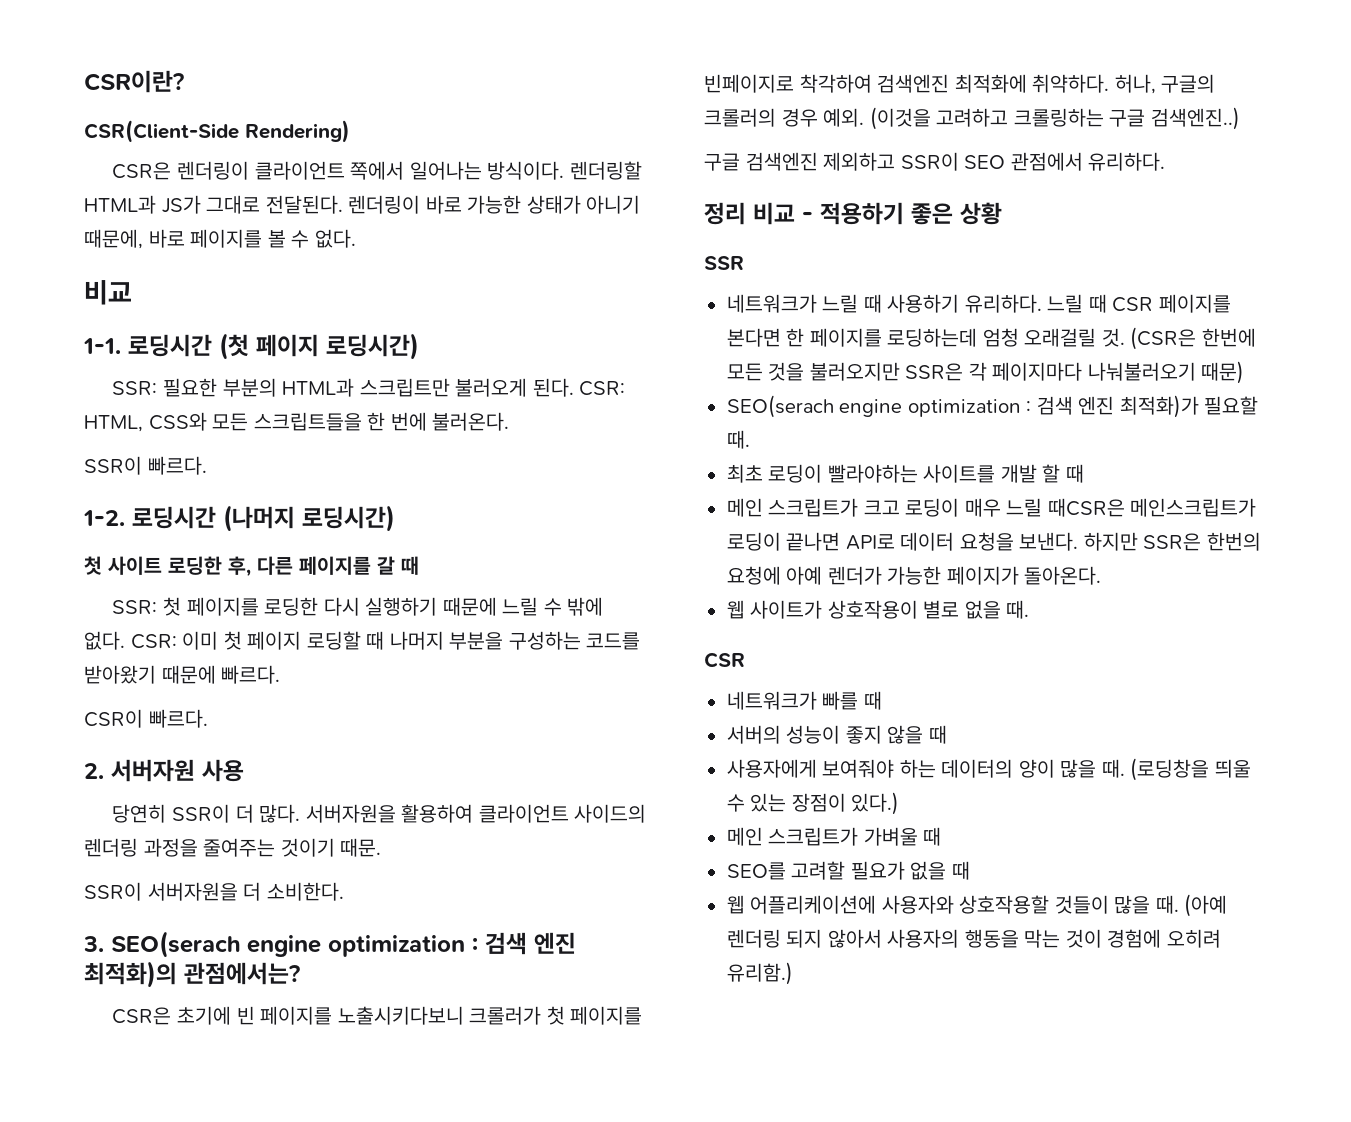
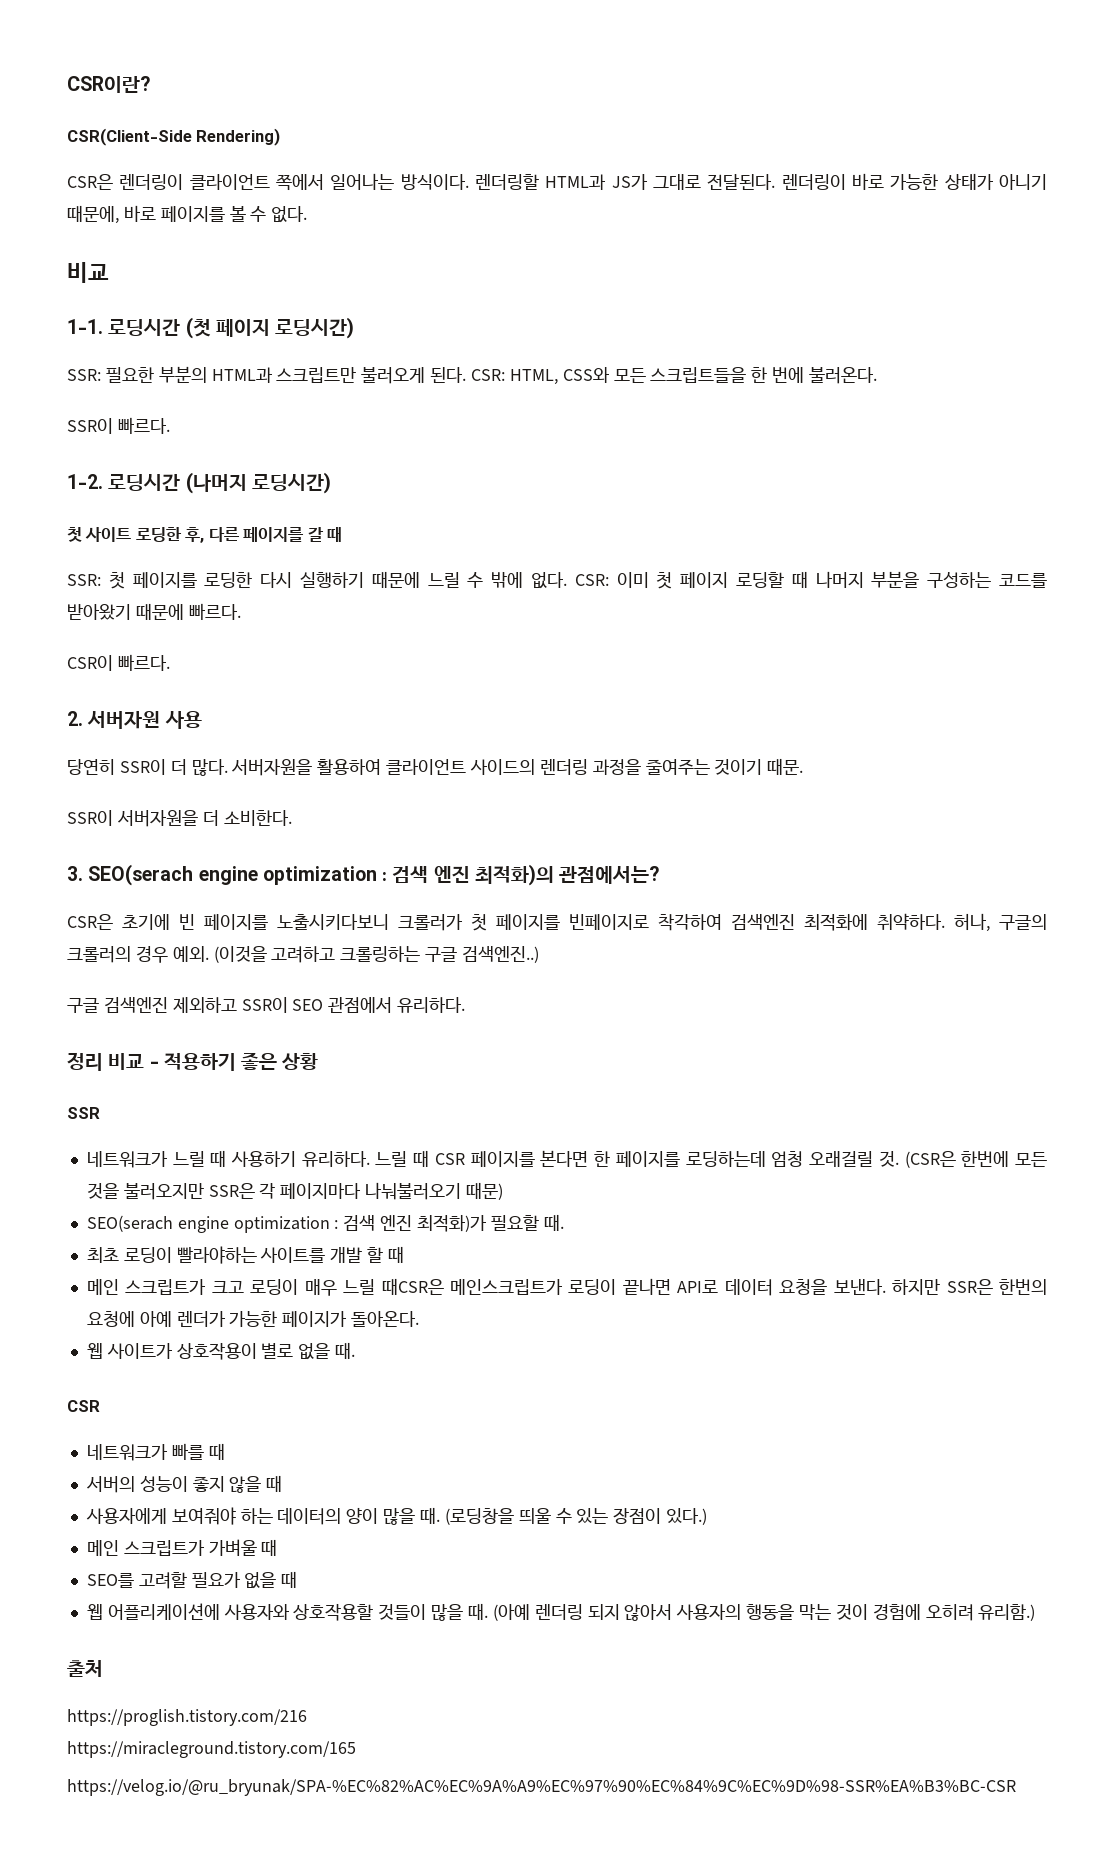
+ 출처
+ https://proglish.tistory.com/216
+ https://miracleground.tistory.com/165
+ https://velog.io/@ru_bryunak/SPA-%EC%82%AC%EC%9A%A9%EC%97%90%EC%84%9C%EC%9D%98-SSR%EA%B3%BC-CSR

